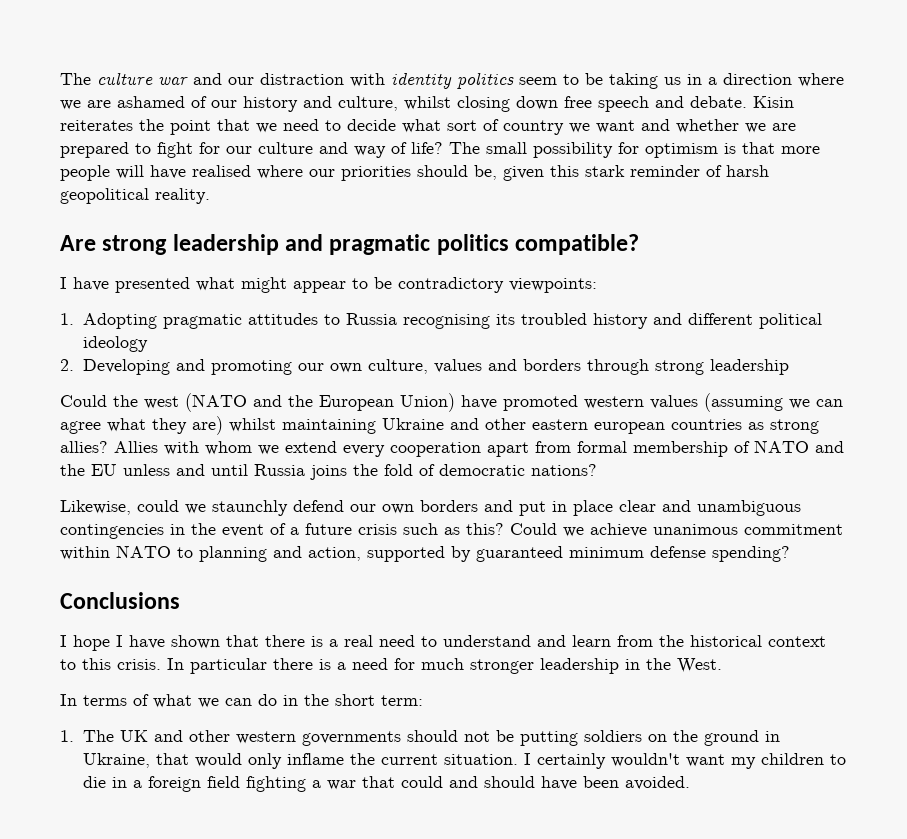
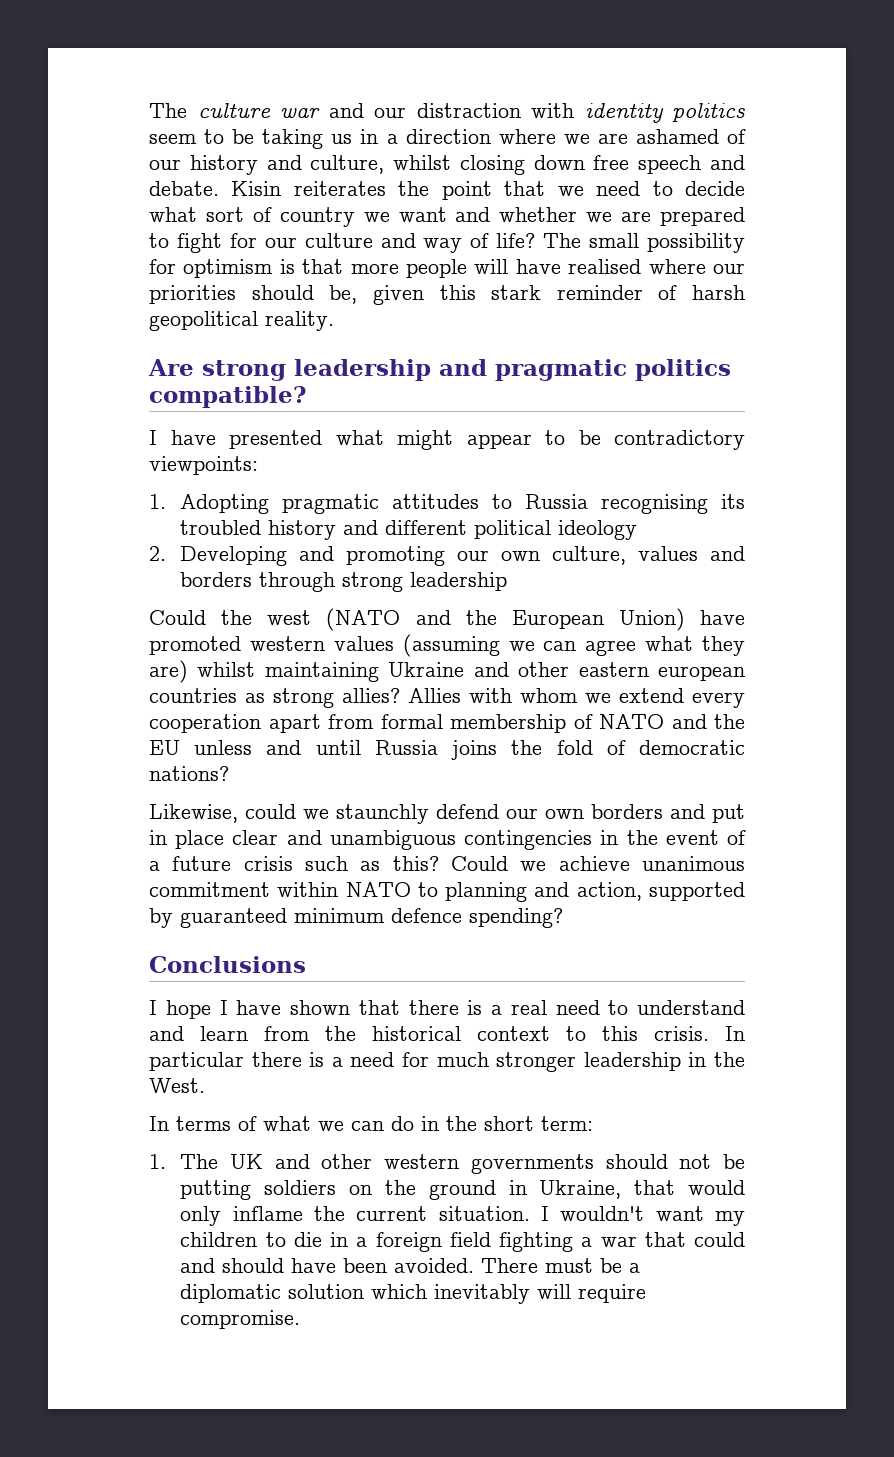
- Could we achieve unanimous commitment within NATO to planning and action, supported by guaranteed minimum defense spending?
+ Could we achieve unanimous commitment within NATO to planning and action, supported by guaranteed minimum defence spending?
- I certainly wouldn't want my children to die in a foreign field fighting a war that could and should have been avoided.
+ I wouldn't want my children to die in a foreign field fighting a war that could and should have been avoided.
+ There must be a diplomatic solution which inevitably will require compromise.

